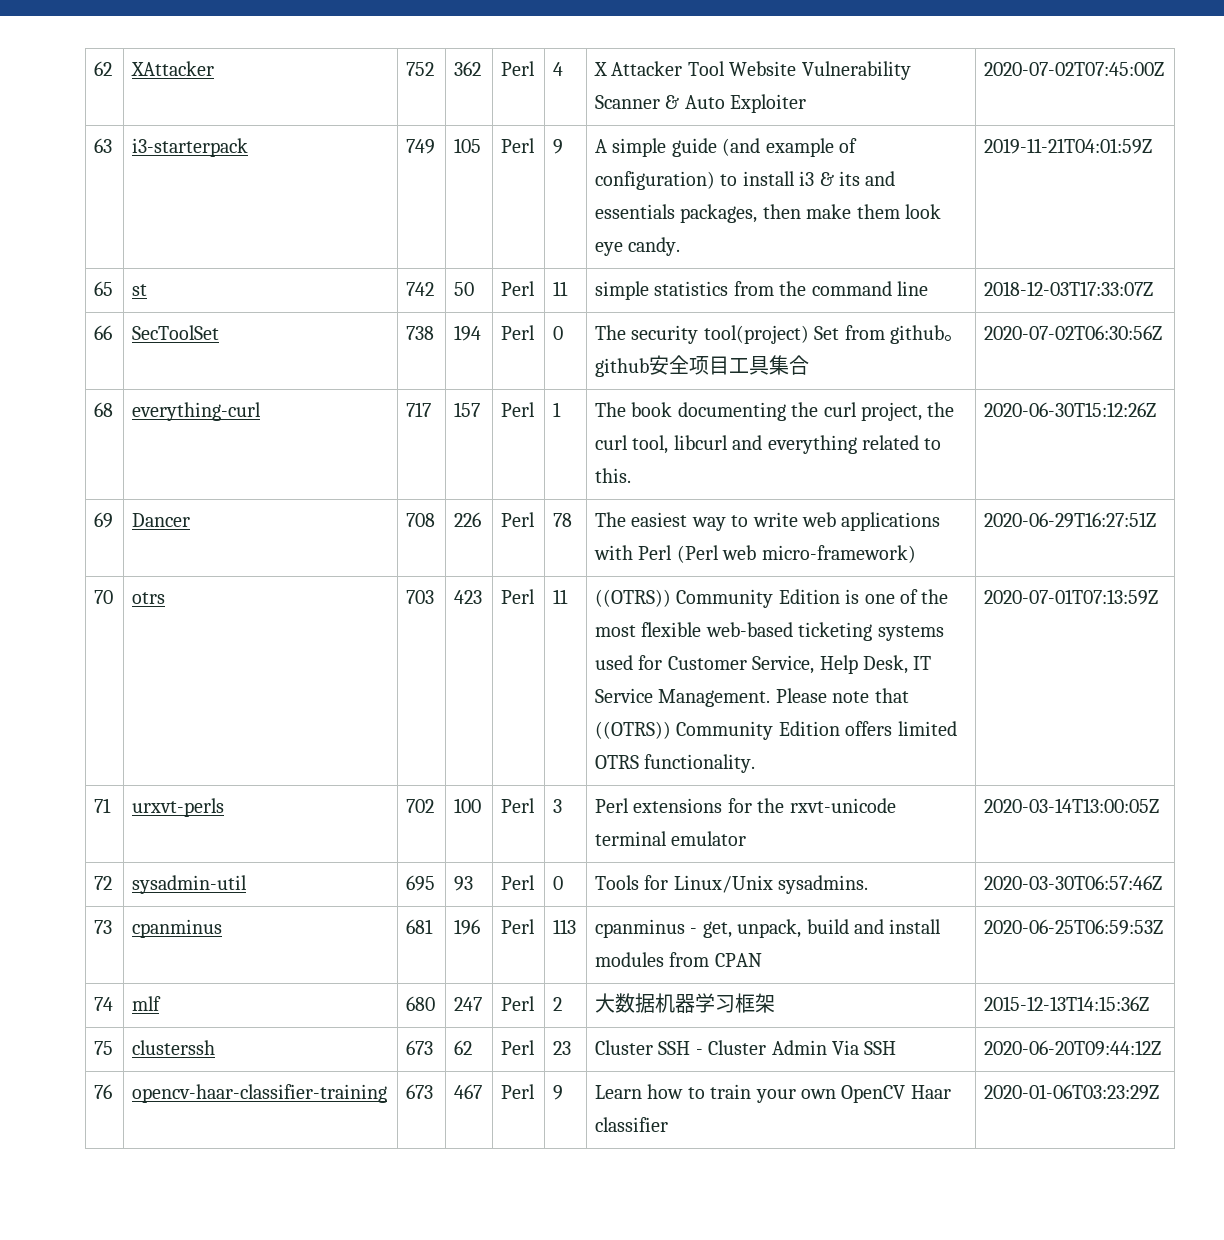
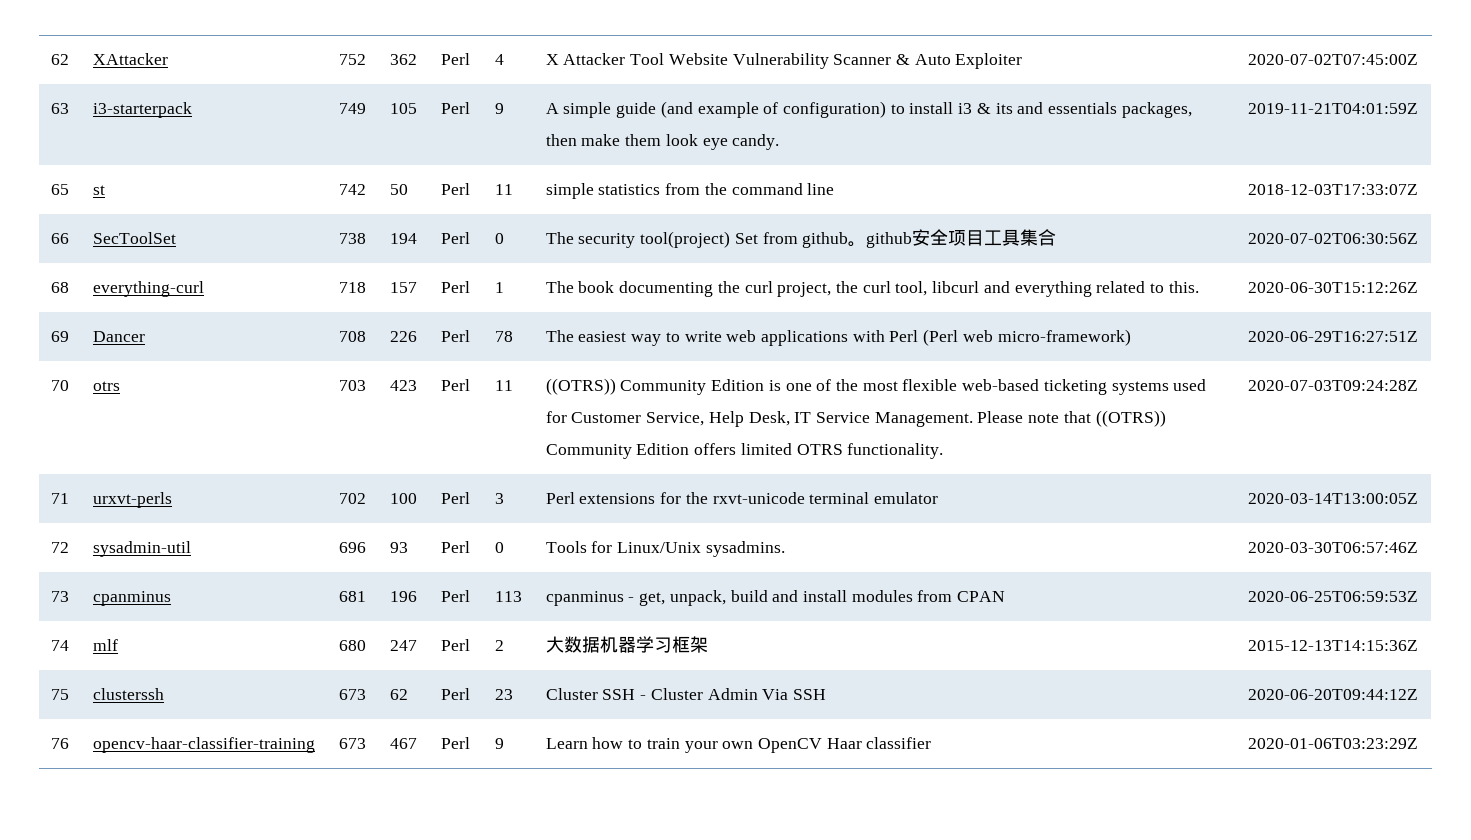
- 68 | everything-curl | 717 | 157 | Perl | 1 | The book documenting the curl project, the curl tool, libcurl and everything related to this. | 2020-06-30T15:12:26Z
+ 68 | everything-curl | 718 | 157 | Perl | 1 | The book documenting the curl project, the curl tool, libcurl and everything related to this. | 2020-06-30T15:12:26Z
- 70 | otrs | 703 | 423 | Perl | 11 | ((OTRS)) Community Edition is one of the most flexible web-based ticketing systems used for Customer Service, Help Desk, IT Service Management. Please note that ((OTRS)) Community Edition offers limited OTRS functionality. | 2020-07-01T07:13:59Z
+ 70 | otrs | 703 | 423 | Perl | 11 | ((OTRS)) Community Edition is one of the most flexible web-based ticketing systems used for Customer Service, Help Desk, IT Service Management. Please note that ((OTRS)) Community Edition offers limited OTRS functionality. | 2020-07-03T09:24:28Z
- 72 | sysadmin-util | 695 | 93 | Perl | 0 | Tools for Linux/Unix sysadmins. | 2020-03-30T06:57:46Z
+ 72 | sysadmin-util | 696 | 93 | Perl | 0 | Tools for Linux/Unix sysadmins. | 2020-03-30T06:57:46Z

